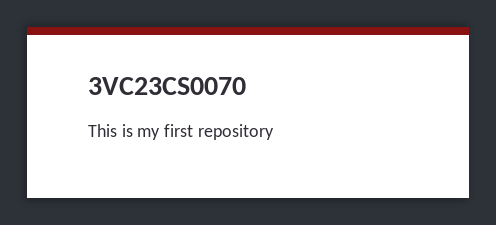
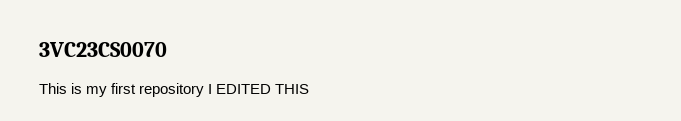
- This is my first repository
+ This is my first repository I EDITED THIS

